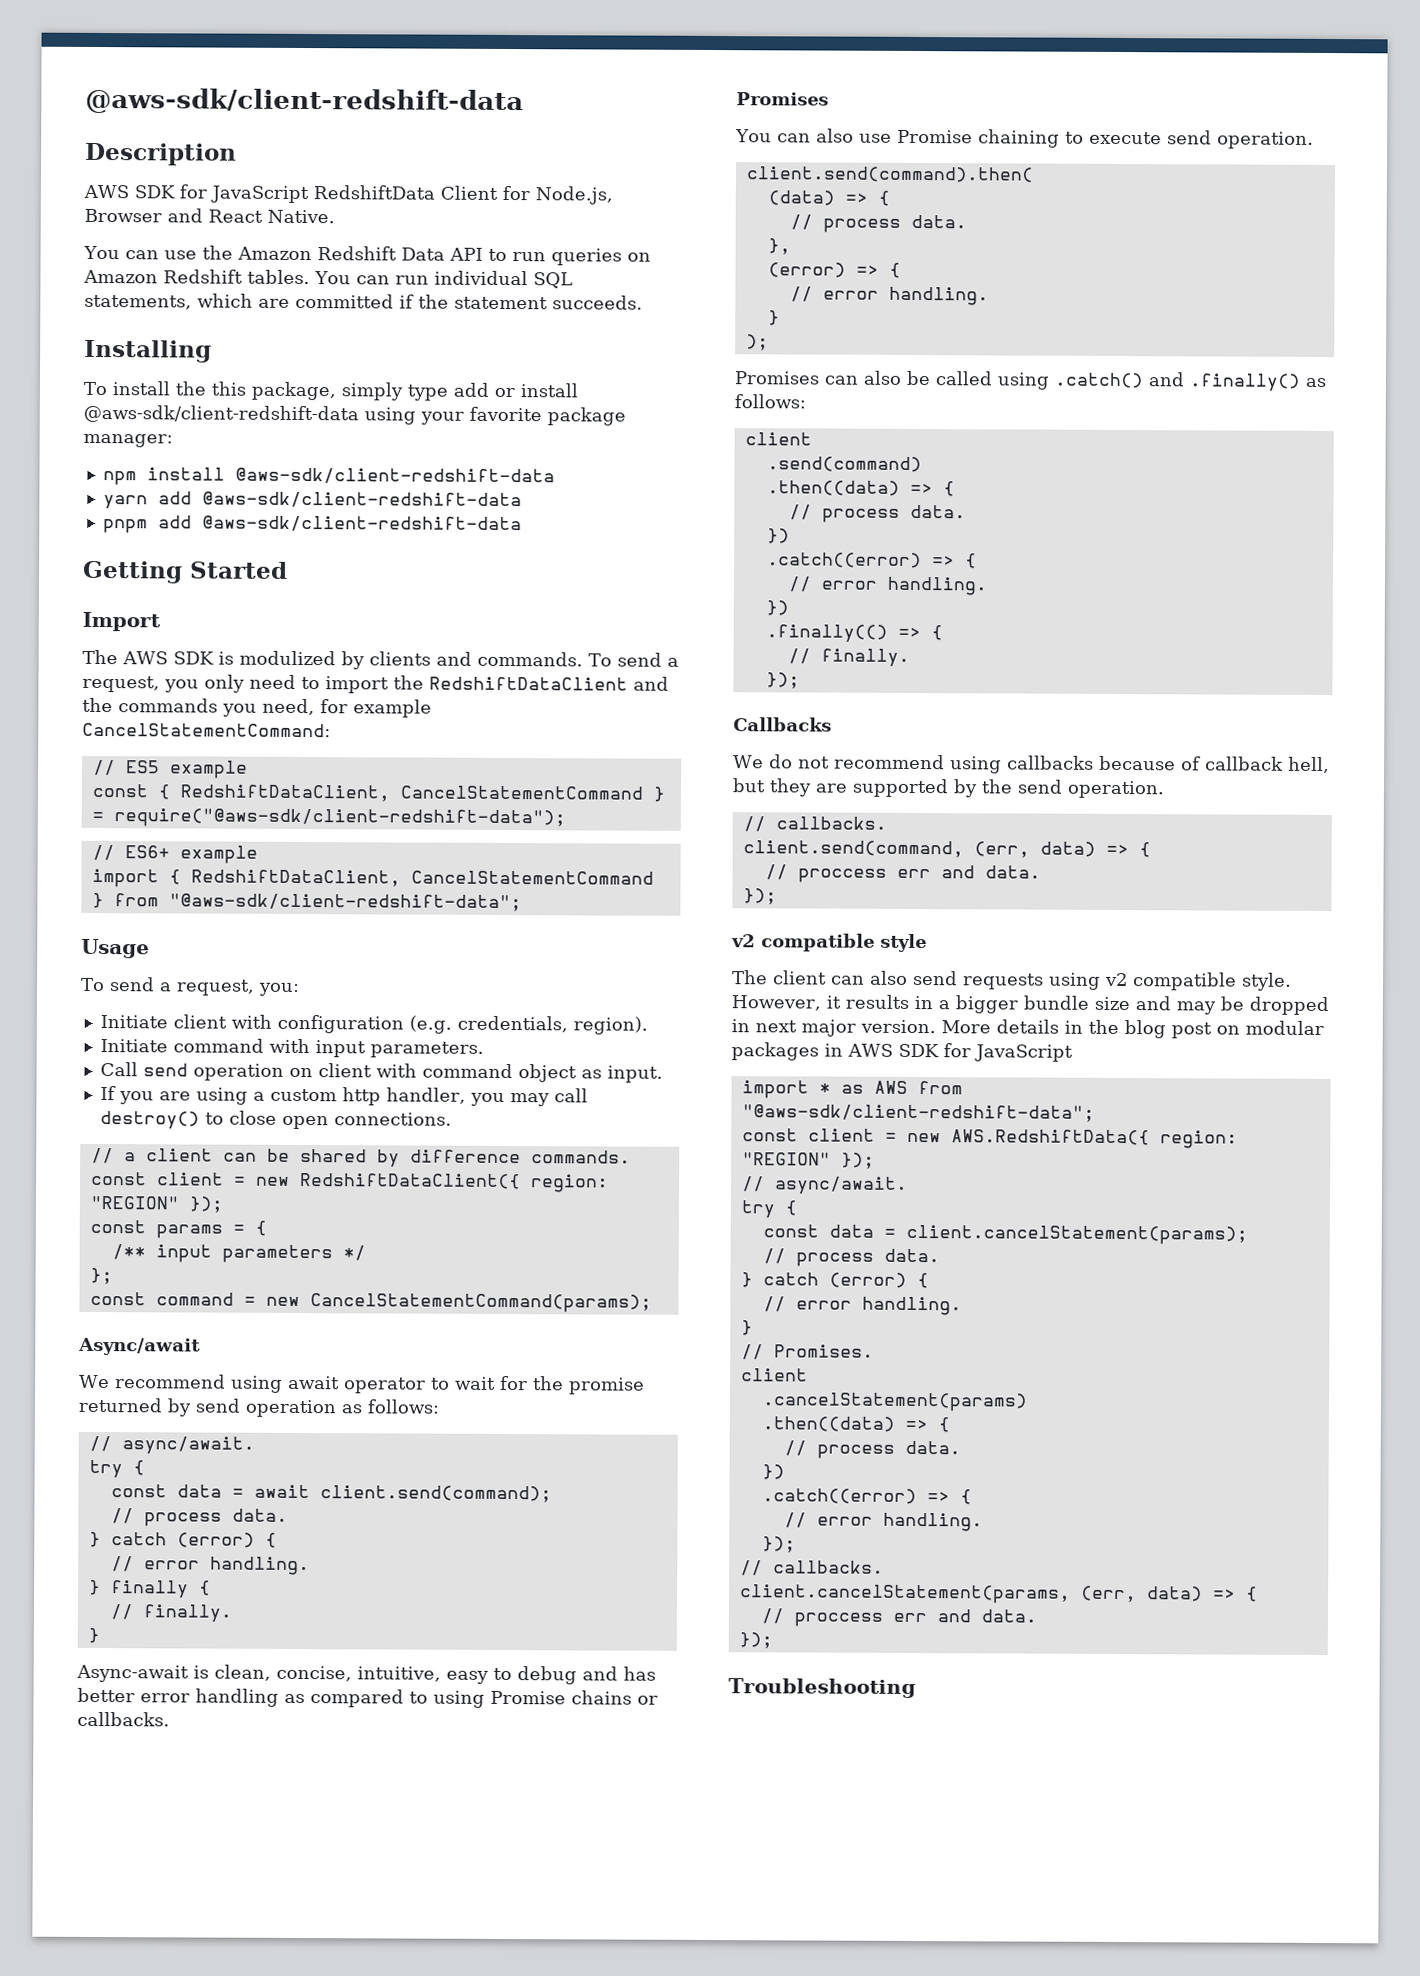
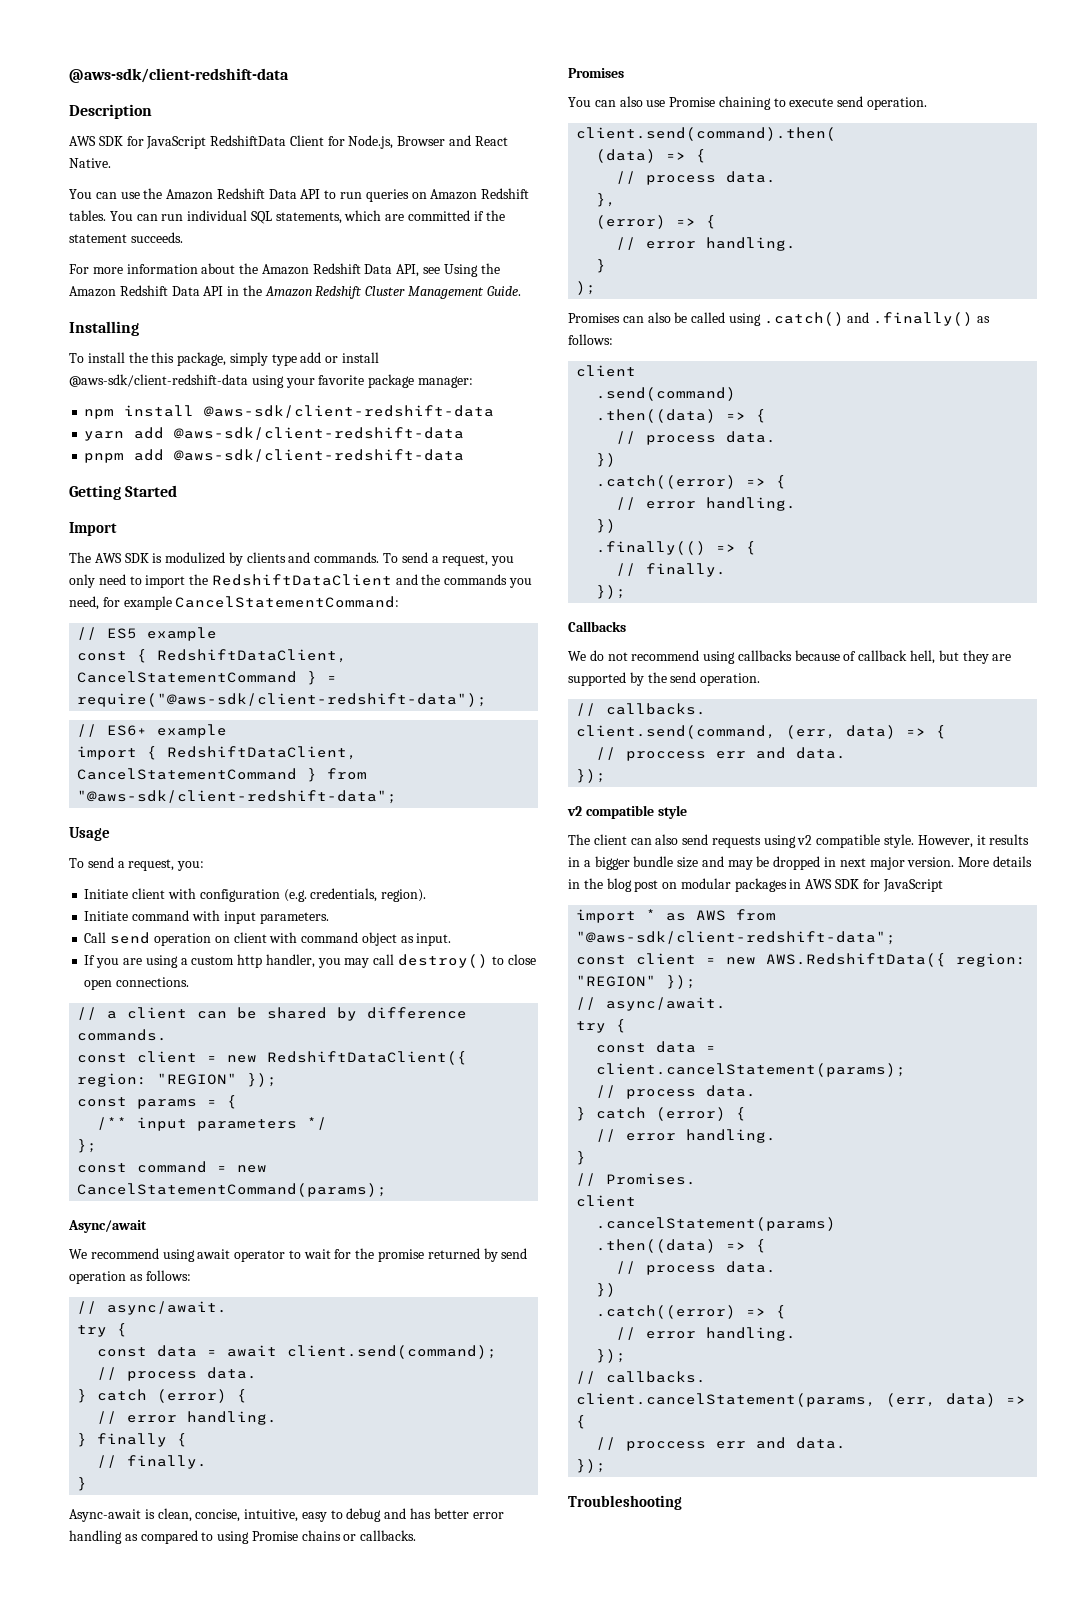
+ For more information about the Amazon Redshift Data API, see Using the Amazon Redshift Data API in the Amazon Redshift Cluster Management Guide.

